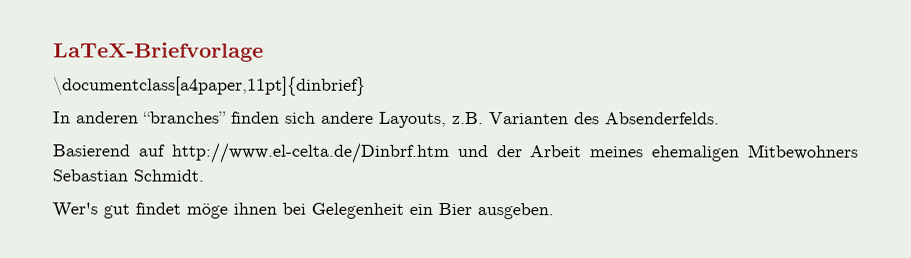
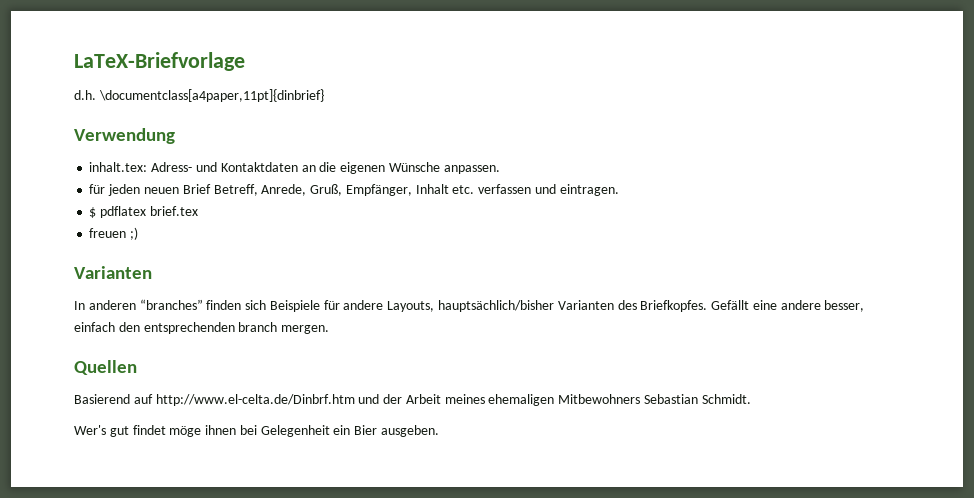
- \documentclass[a4paper,11pt]{dinbrief}
+ d.h. \documentclass[a4paper,11pt]{dinbrief}
+ Verwendung
+ inhalt.tex: Adress- und Kontaktdaten an die eigenen Wünsche anpassen.
+ für jeden neuen Brief Betreff, Anrede, Gruß, Empfänger, Inhalt etc. verfassen und eintragen.
+ $ pdflatex brief.tex
+ freuen ;)
+ Varianten
- In anderen “branches” finden sich andere Layouts, z.B. Varianten des Absenderfelds.
+ In anderen “branches” finden sich Beispiele für andere Layouts, hauptsächlich/bisher Varianten des Briefkopfes. Gefällt eine andere besser, einfach den entsprechenden branch mergen.
+ Quellen

